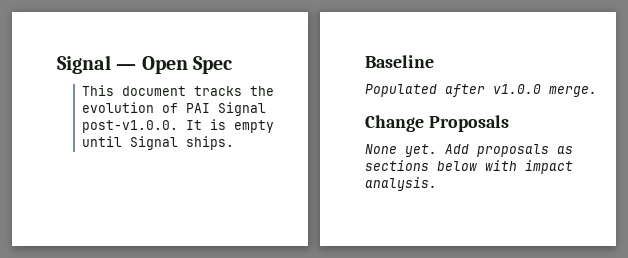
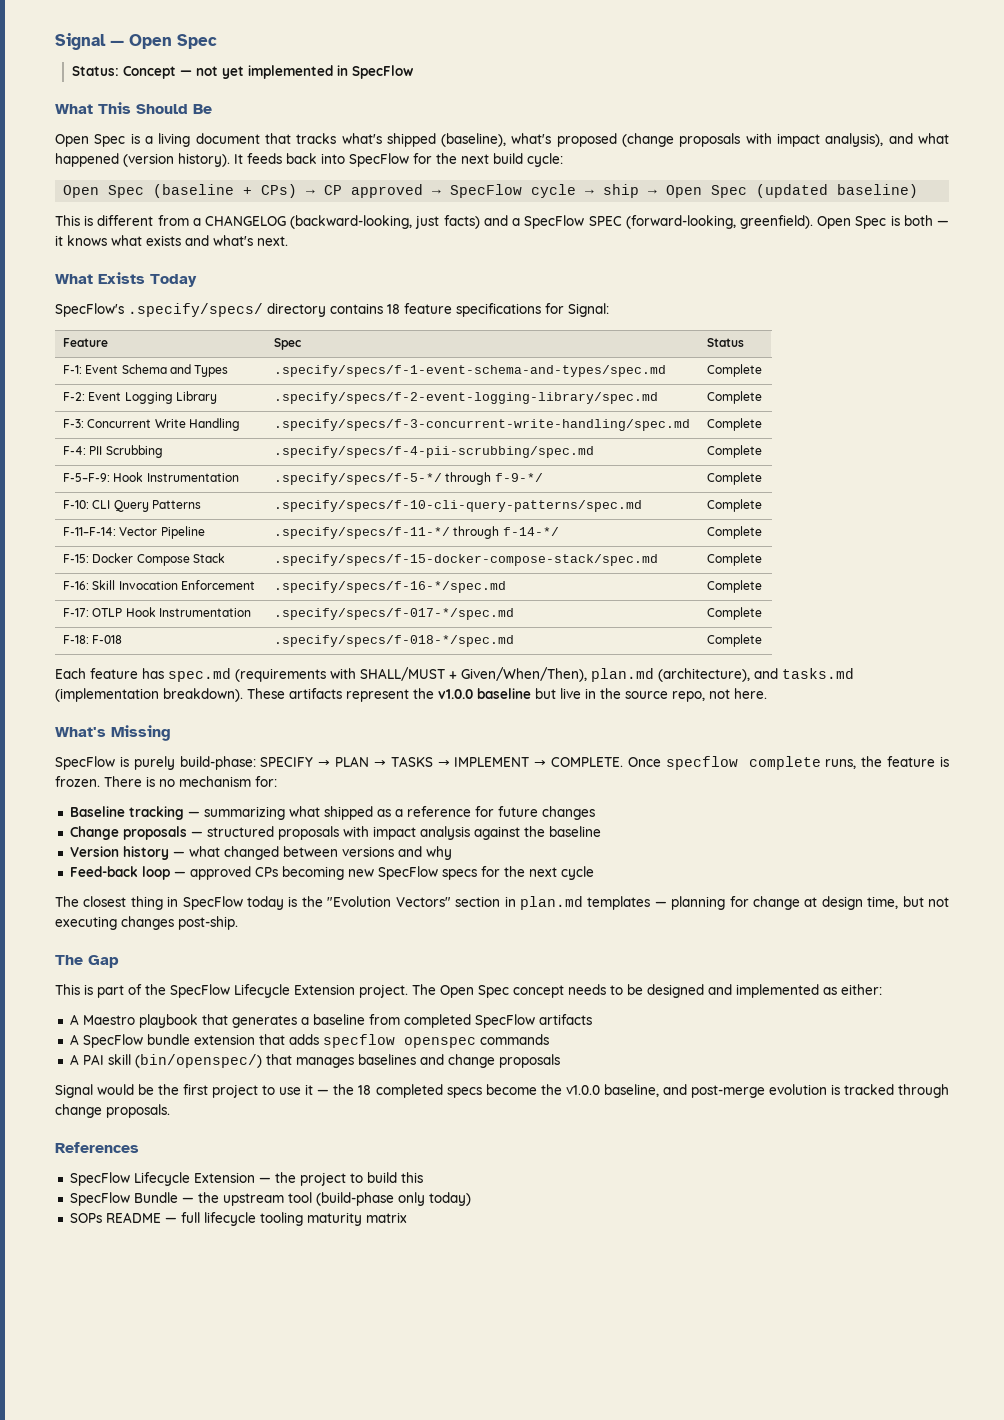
- This document tracks the evolution of PAI Signal post-v1.0.0. It is empty until Signal ships.
- Baseline
- Populated after v1.0.0 merge.
- Change Proposals
- None yet. Add proposals as sections below with impact analysis.
+ Status: Concept — not yet implemented in SpecFlow
+ What This Should Be
+ Open Spec is a living document that tracks what's shipped (baseline), what's proposed (change proposals with impact analysis), and what happened (version history). It feeds back into SpecFlow for the next build cycle:
+ Open Spec (baseline + CPs) → CP approved → SpecFlow cycle → ship → Open Spec (updated baseline)
+ This is different from a CHANGELOG (backward-looking, just facts) and a SpecFlow SPEC (forward-looking, greenfield). Open Spec is both — it knows what exists and what's next.
+ What Exists Today
+ SpecFlow's .specify/specs/ directory contains 18 feature specifications for Signal:
+ Feature | Spec | Status
+ F-1: Event Schema and Types | .specify/specs/f-1-event-schema-and-types/spec.md | Complete
+ F-2: Event Logging Library | .specify/specs/f-2-event-logging-library/spec.md | Complete
+ F-3: Concurrent Write Handling | .specify/specs/f-3-concurrent-write-handling/spec.md | Complete
+ F-4: PII Scrubbing | .specify/specs/f-4-pii-scrubbing/spec.md | Complete
+ F-5–F-9: Hook Instrumentation | .specify/specs/f-5-*/ through f-9-*/ | Complete
+ F-10: CLI Query Patterns | .specify/specs/f-10-cli-query-patterns/spec.md | Complete
+ F-11–F-14: Vector Pipeline | .specify/specs/f-11-*/ through f-14-*/ | Complete
+ F-15: Docker Compose Stack | .specify/specs/f-15-docker-compose-stack/spec.md | Complete
+ F-16: Skill Invocation Enforcement | .specify/specs/f-16-*/spec.md | Complete
+ F-17: OTLP Hook Instrumentation | .specify/specs/f-017-*/spec.md | Complete
+ F-18: F-018 | .specify/specs/f-018-*/spec.md | Complete
+ Each feature has spec.md (requirements with SHALL/MUST + Given/When/Then), plan.md (architecture), and tasks.md (implementation breakdown). These artifacts represent the v1.0.0 baseline but live in the source repo, not here.
+ What's Missing
+ SpecFlow is purely build-phase: SPECIFY → PLAN → TASKS → IMPLEMENT → COMPLETE. Once specflow complete runs, the feature is frozen. There is no mechanism for:
+ Baseline tracking — summarizing what shipped as a reference for future changes
+ Change proposals — structured proposals with impact analysis against the baseline
+ Version history — what changed between versions and why
+ Feed-back loop — approved CPs becoming new SpecFlow specs for the next cycle
+ The closest thing in SpecFlow today is the "Evolution Vectors" section in plan.md templates — planning for change at design time, but not executing changes post-ship.
+ The Gap
+ This is part of the SpecFlow Lifecycle Extension project. The Open Spec concept needs to be designed and implemented as either:
+ A Maestro playbook that generates a baseline from completed SpecFlow artifacts
+ A SpecFlow bundle extension that adds specflow openspec commands
+ A PAI skill (bin/openspec/) that manages baselines and change proposals
+ Signal would be the first project to use it — the 18 completed specs become the v1.0.0 baseline, and post-merge evolution is tracked through change proposals.
+ References
+ SpecFlow Lifecycle Extension — the project to build this
+ SpecFlow Bundle — the upstream tool (build-phase only today)
+ SOPs README — full lifecycle tooling maturity matrix

